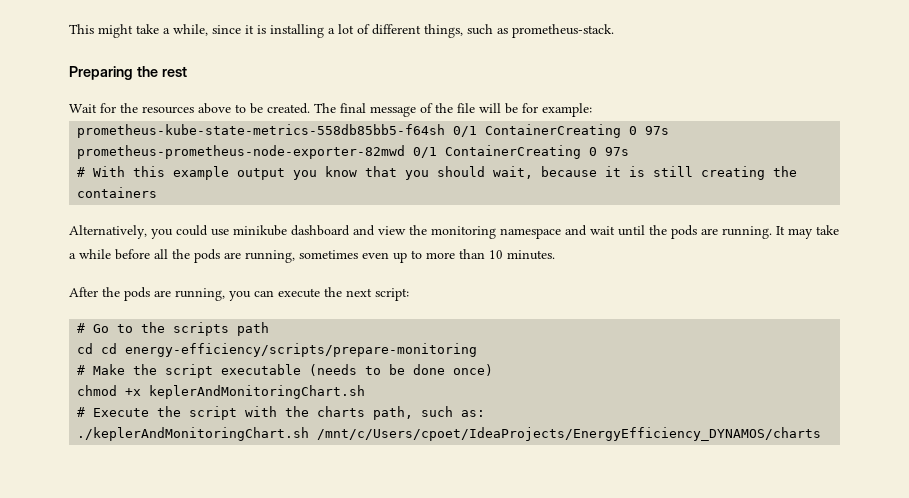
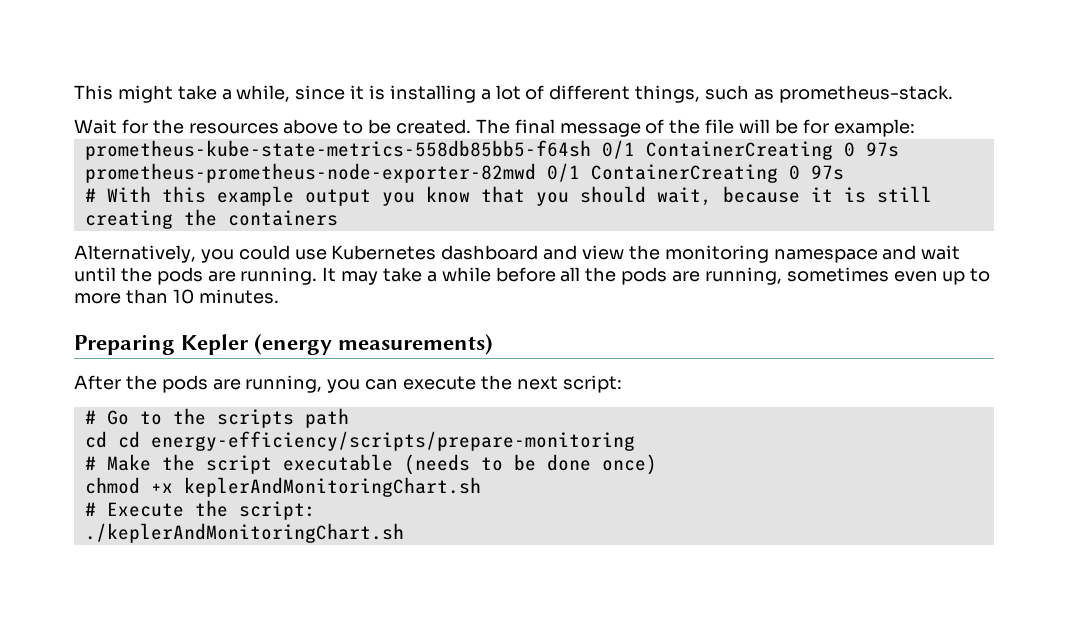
- Preparing the rest
- Alternatively, you could use minikube dashboard and view the monitoring namespace and wait until the pods are running.
+ Alternatively, you could use Kubernetes dashboard and view the monitoring namespace and wait until the pods are running.
+ Preparing Kepler (energy measurements)
- # Execute the script with the charts path, such as:
+ # Execute the script:
- ./keplerAndMonitoringChart.sh /mnt/c/Users/cpoet/IdeaProjects/EnergyEfficiency_DYNAMOS/charts
+ ./keplerAndMonitoringChart.sh

